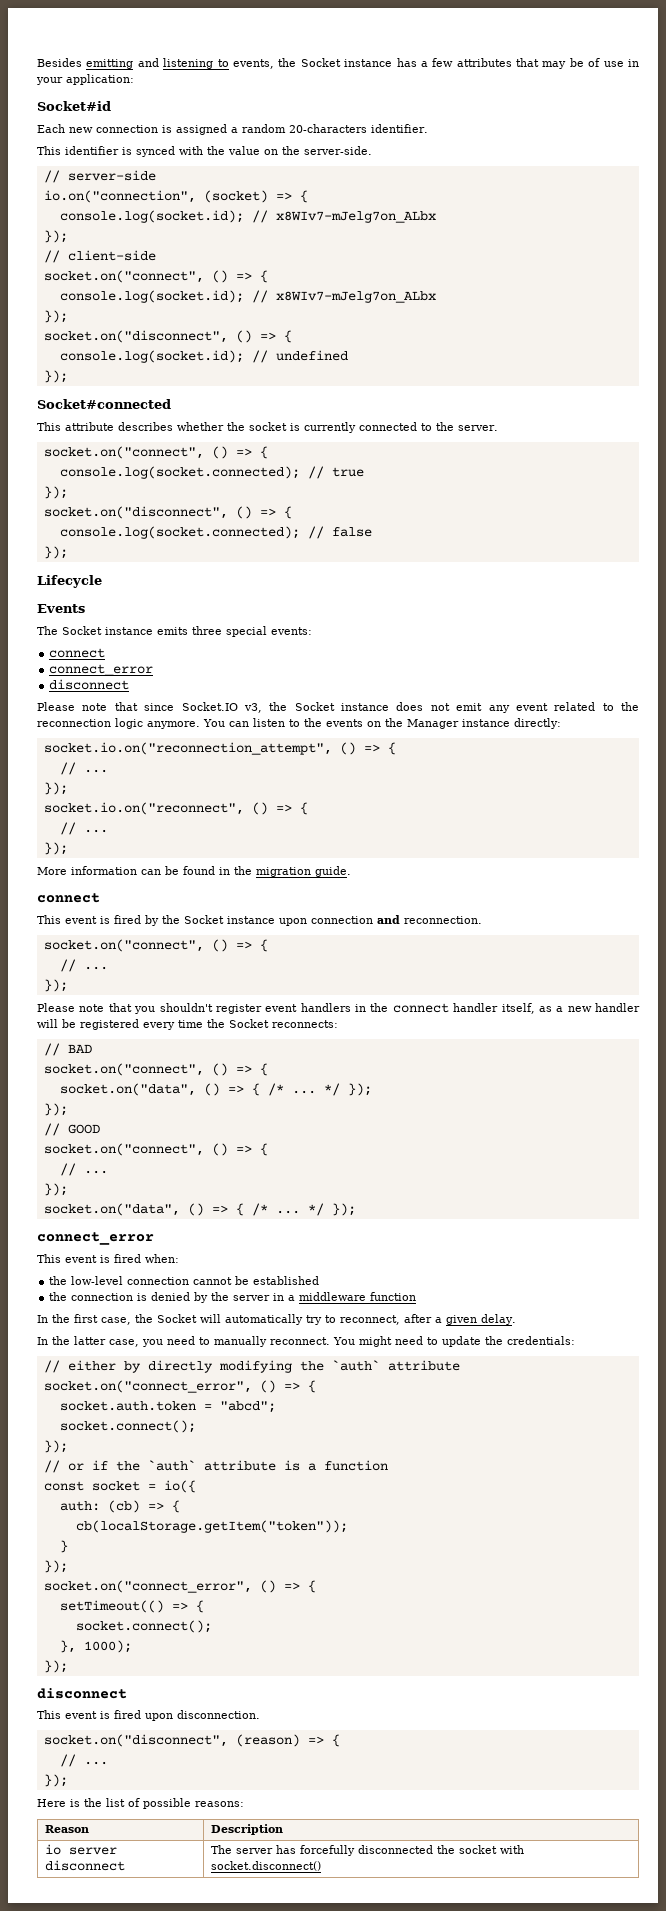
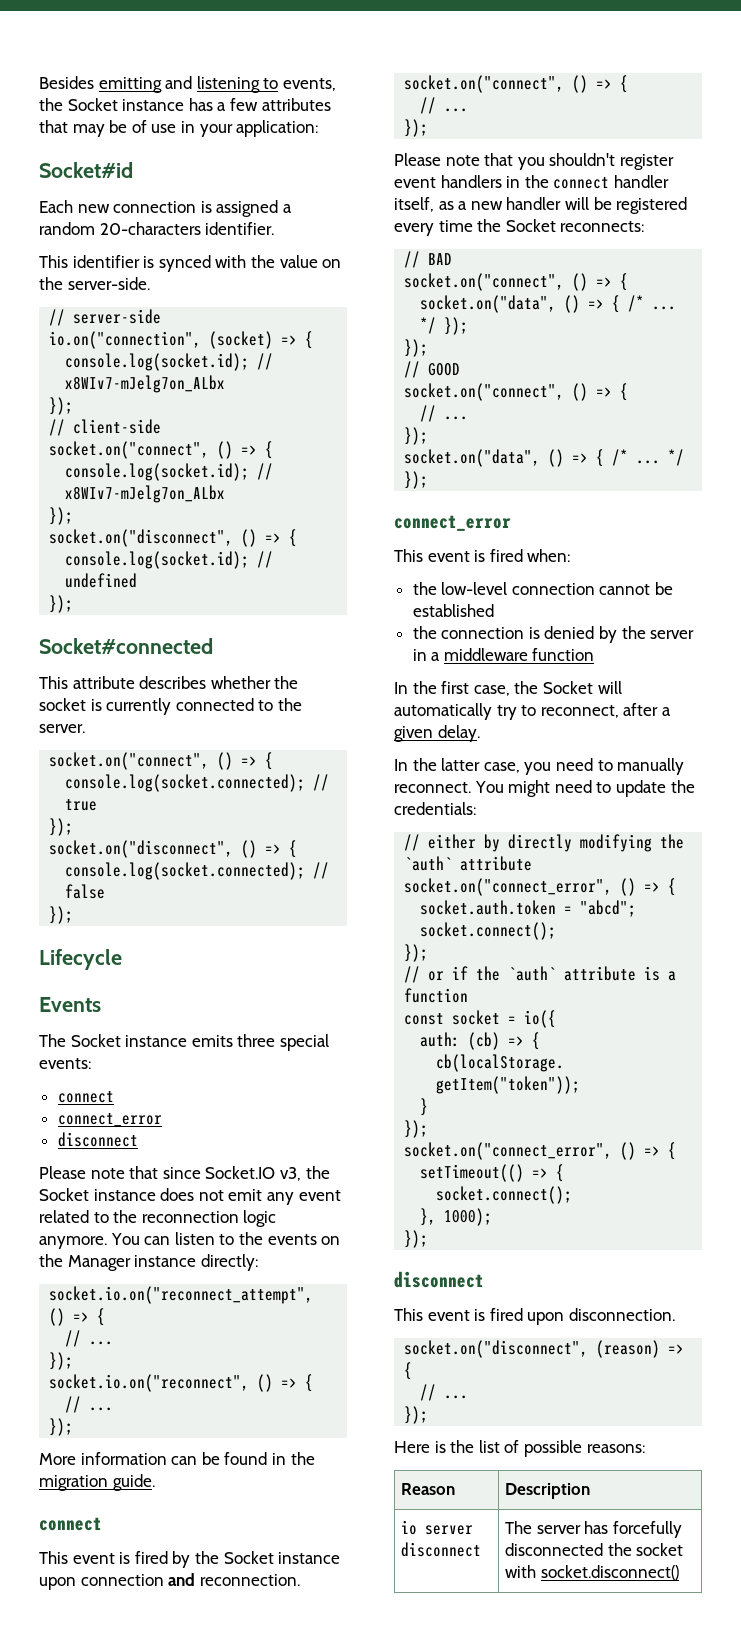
- socket.io.on("reconnection_attempt", () => {
+ socket.io.on("reconnect_attempt", () => {

